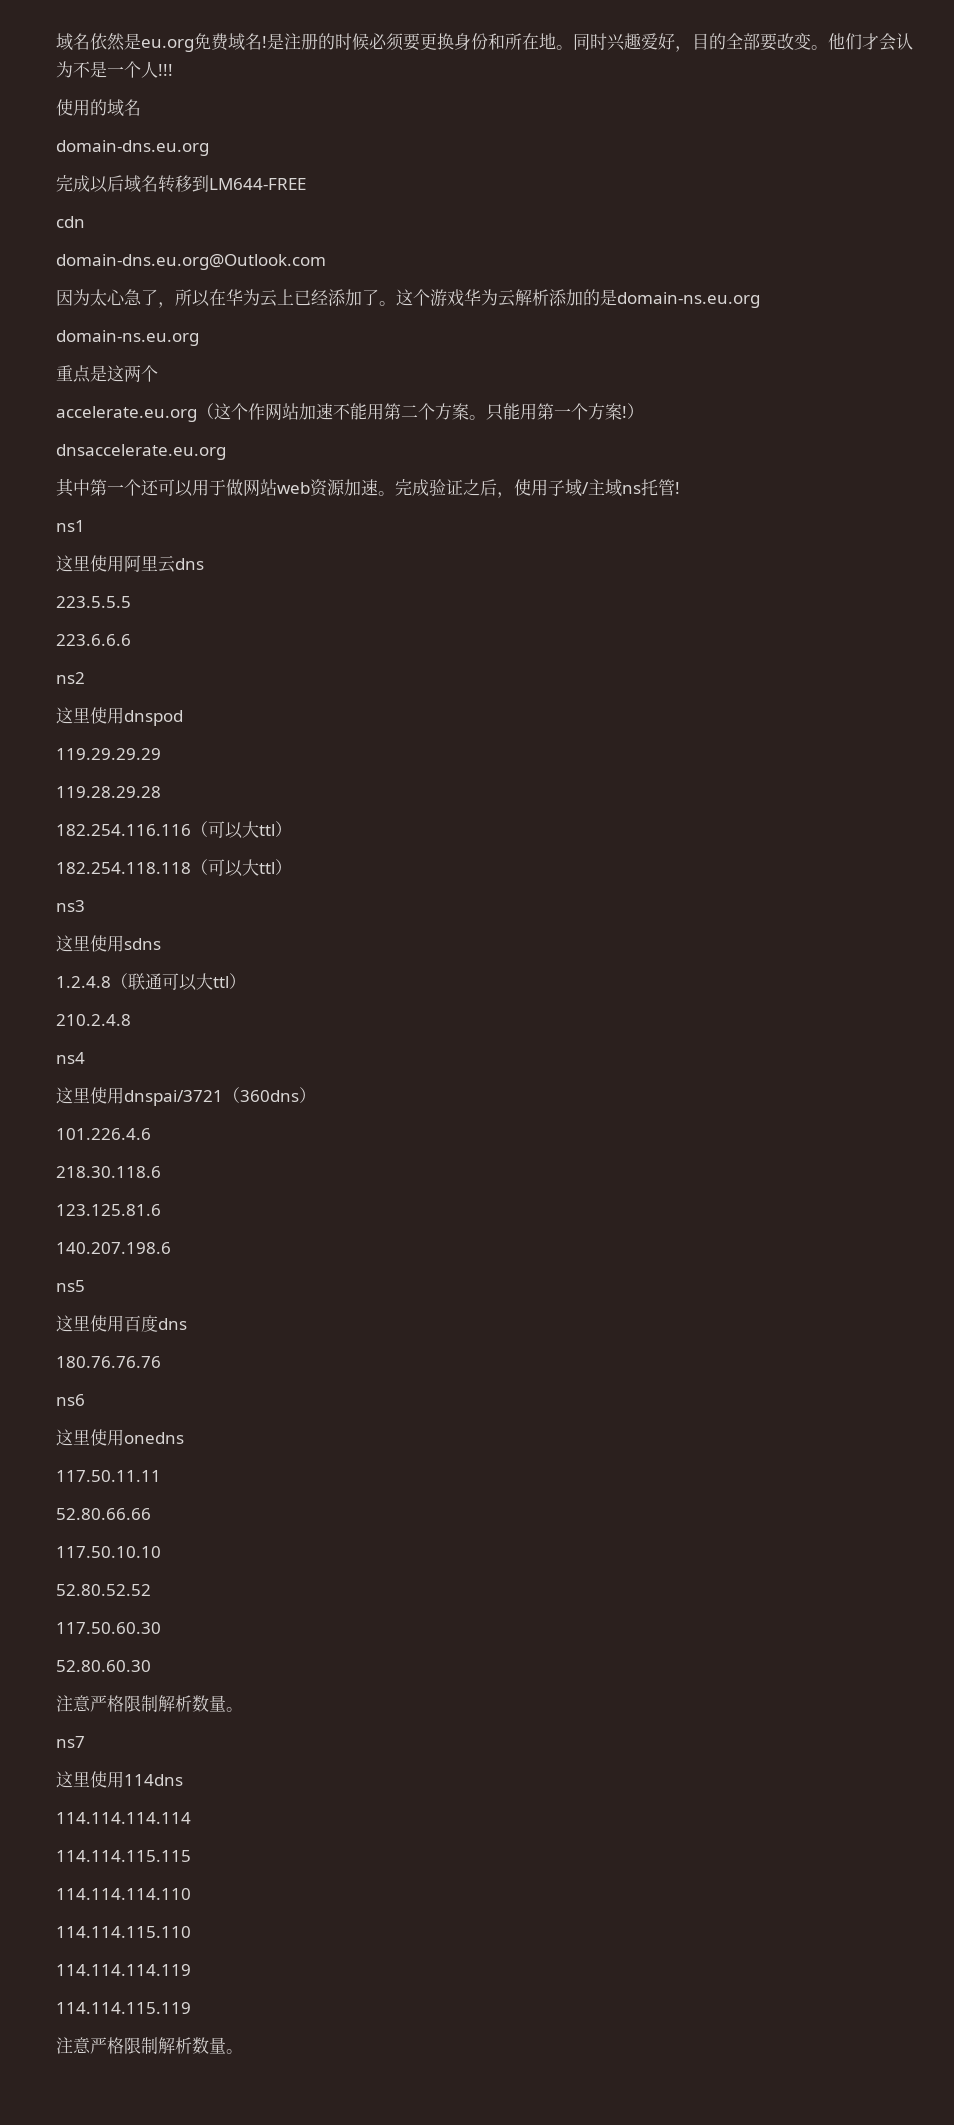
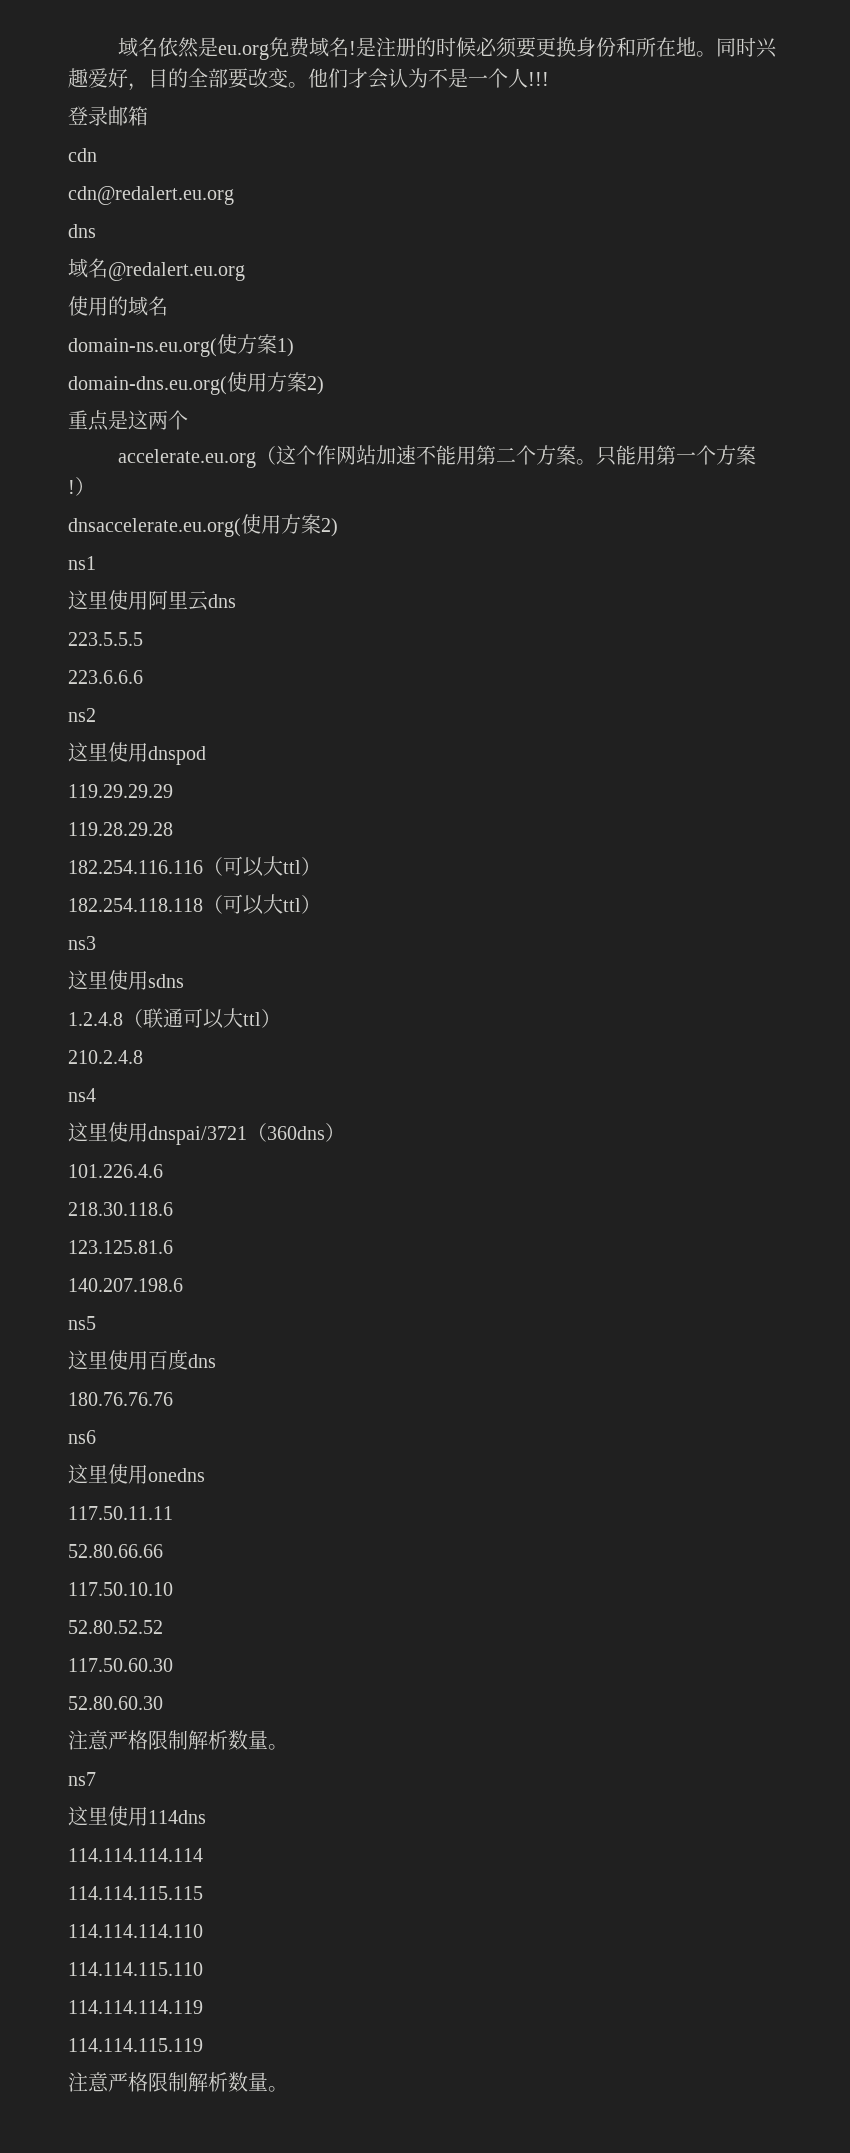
+ 登录邮箱
+ cdn
+ cdn@redalert.eu.org
+ dns
+ 域名@redalert.eu.org
  使用的域名
- domain-dns.eu.org
- 完成以后域名转移到LM644-FREE
- cdn
- domain-dns.eu.org@Outlook.com
- 因为太心急了，所以在华为云上已经添加了。这个游戏华为云解析添加的是domain-ns.eu.org
- domain-ns.eu.org
+ domain-ns.eu.org(使方案1)
+ domain-dns.eu.org(使用方案2)
- dnsaccelerate.eu.org
- 其中第一个还可以用于做网站web资源加速。完成验证之后，使用子域/主域ns托管!
+ dnsaccelerate.eu.org(使用方案2)

